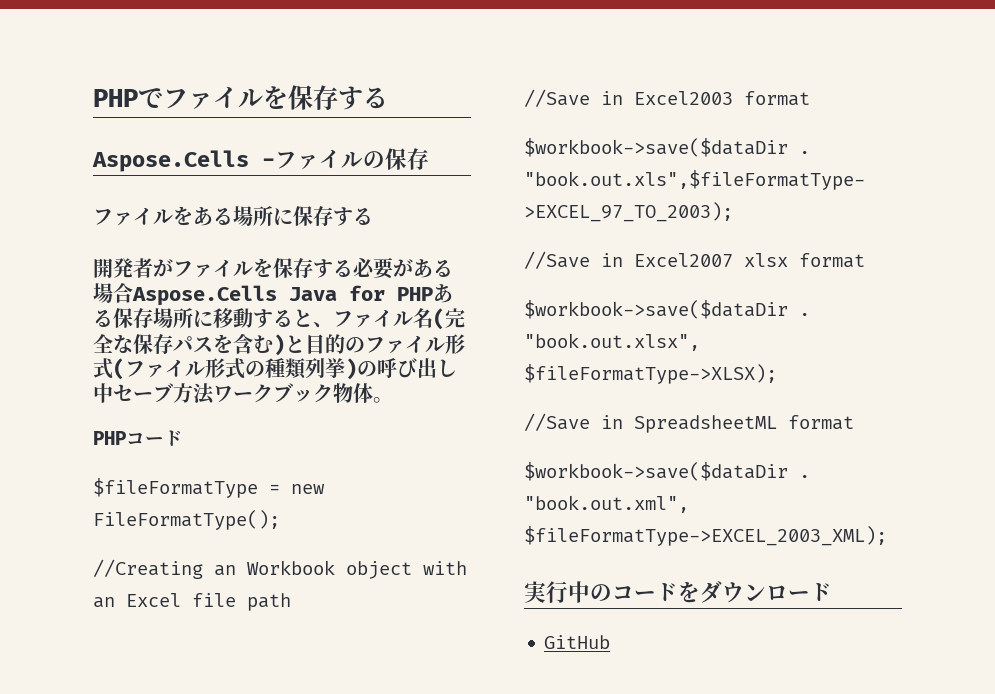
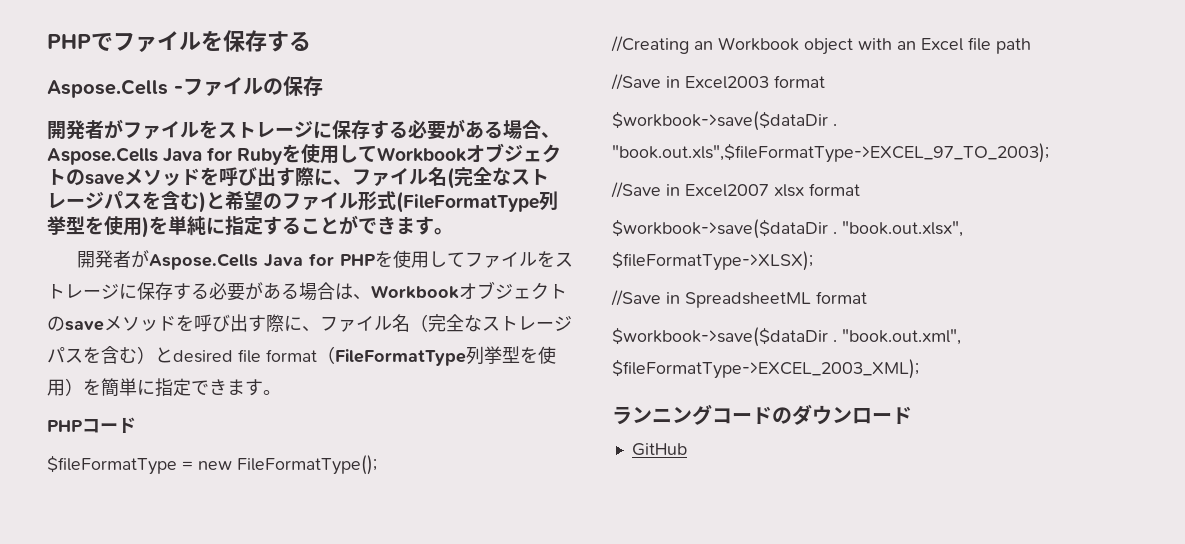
- ファイルをある場所に保存する
- 開発者がファイルを保存する必要がある場合Aspose.Cells Java for PHPある保存場所に移動すると、ファイル名(完全な保存パスを含む)と目的のファイル形式(ファイル形式の種類列挙)の呼び出し中セーブ方法ワークブック物体。
+ 開発者がファイルをストレージに保存する必要がある場合、Aspose.Cells Java for Rubyを使用してWorkbookオブジェクトのsaveメソッドを呼び出す際に、ファイル名(完全なストレージパスを含む)と希望のファイル形式(FileFormatType列挙型を使用)を単純に指定することができます。
+ 開発者がAspose.Cells Java for PHPを使用してファイルをストレージに保存する必要がある場合は、Workbookオブジェクトのsaveメソッドを呼び出す際に、ファイル名（完全なストレージパスを含む）とdesired file format（FileFormatType列挙型を使用）を簡単に指定できます。
- 実行中のコードをダウンロード
+ ランニングコードのダウンロード

